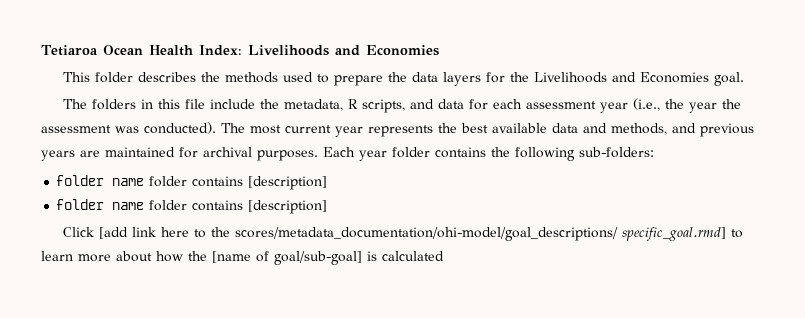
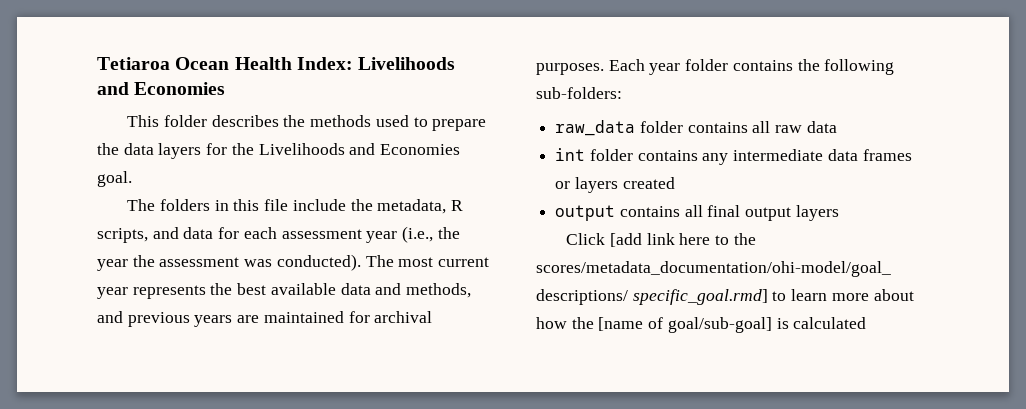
  Each year folder contains the following sub-folders:
- folder name folder contains [description]
- folder name folder contains [description]
+ raw_data folder contains all raw data
+ int folder contains any intermediate data frames or layers created
+ output contains all final output layers

